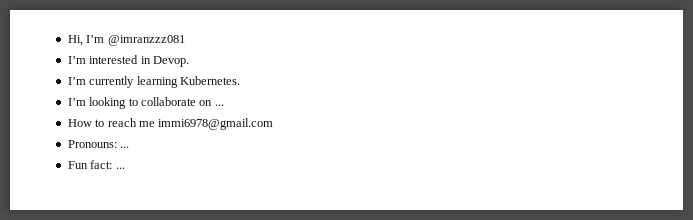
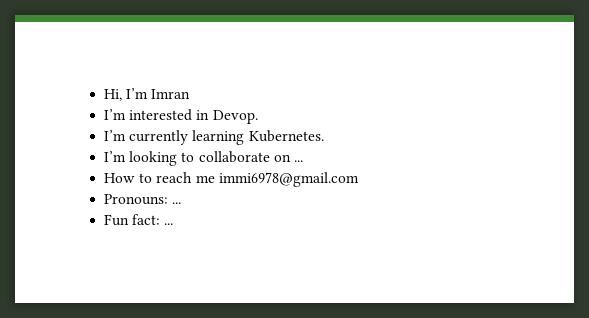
- Hi, I’m @imranzzz081
+ Hi, I’m Imran

